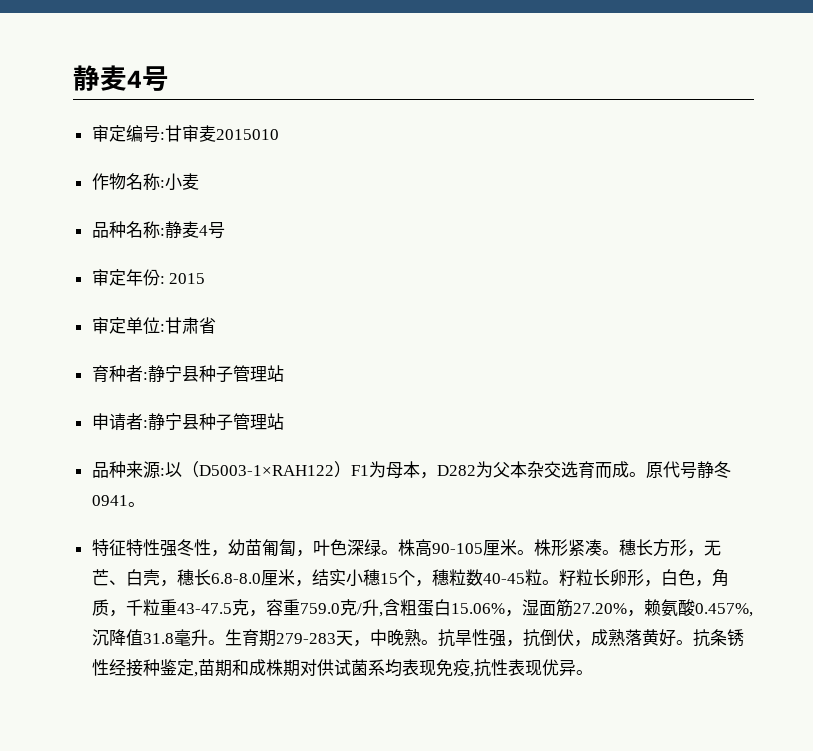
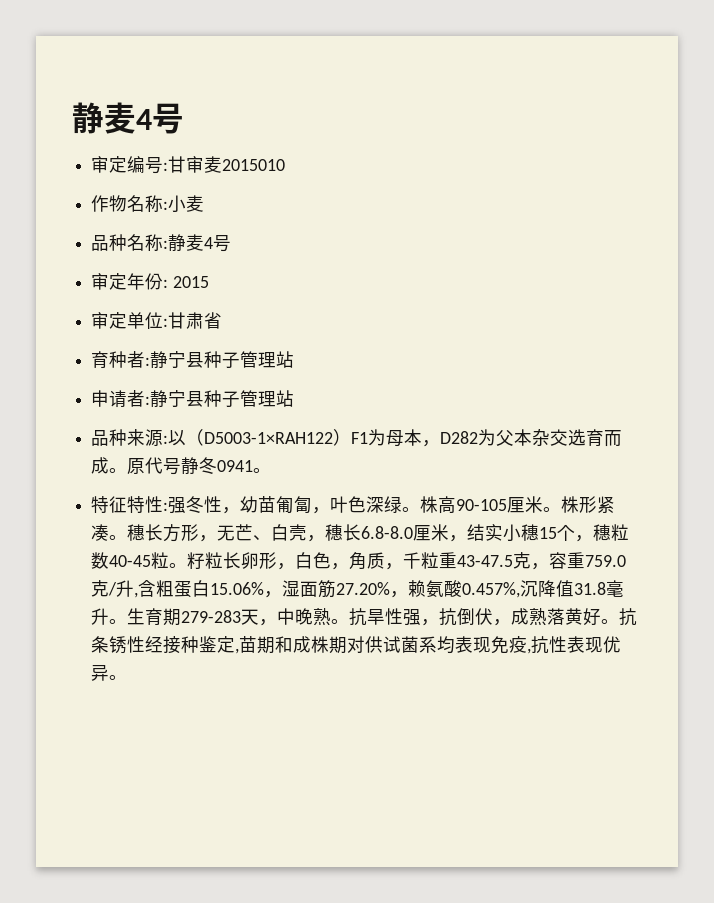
- 特征特性强冬性，幼苗匍匐，叶色深绿。
+ 特征特性:强冬性，幼苗匍匐，叶色深绿。

